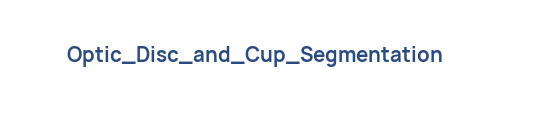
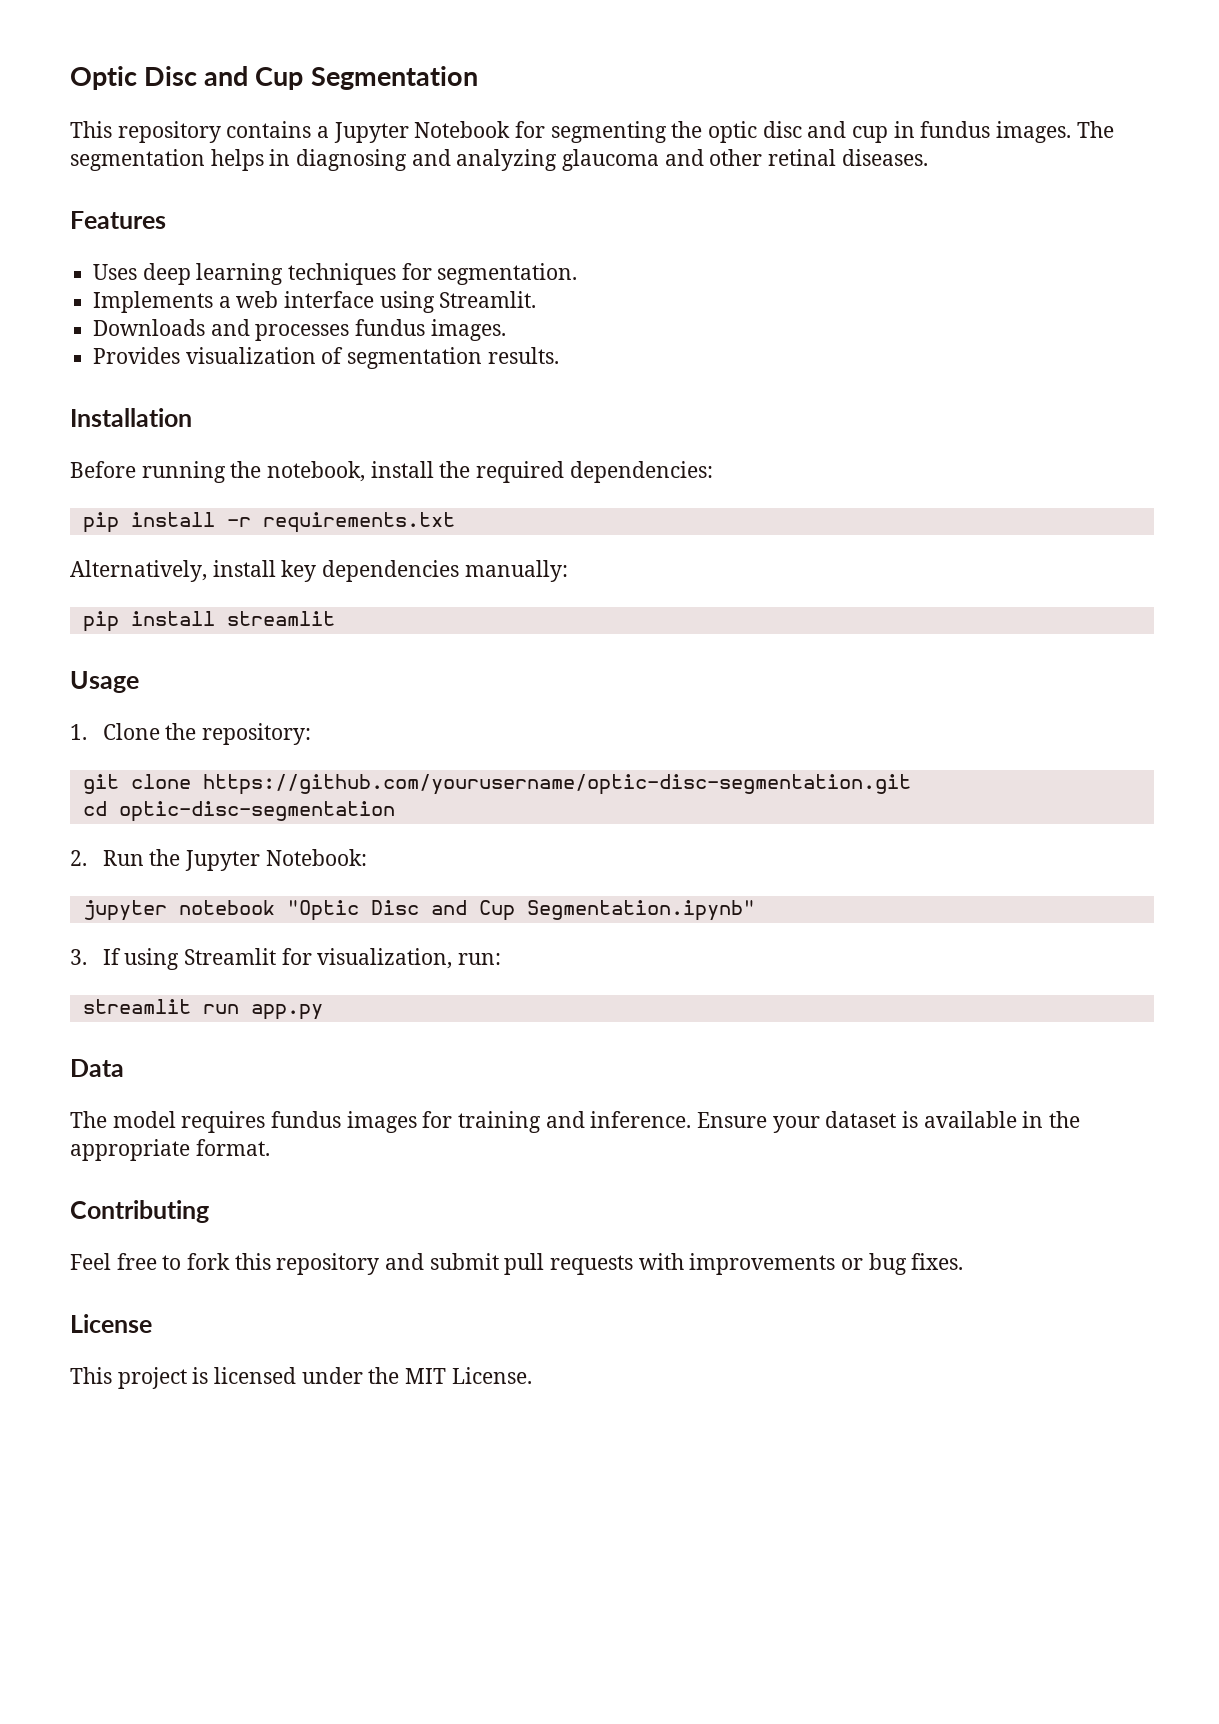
- Optic_Disc_and_Cup_Segmentation
+ Optic Disc and Cup Segmentation
+ This repository contains a Jupyter Notebook for segmenting the optic disc and cup in fundus images. The segmentation helps in diagnosing and analyzing glaucoma and other retinal diseases.
+ Features
+ Uses deep learning techniques for segmentation.
+ Implements a web interface using Streamlit.
+ Downloads and processes fundus images.
+ Provides visualization of segmentation results.
+ Installation
+ Before running the notebook, install the required dependencies:
+ pip install -r requirements.txt
+ Alternatively, install key dependencies manually:
+ pip install streamlit
+ Usage
+ 1. Clone the repository:
+ git clone https://github.com/yourusername/optic-disc-segmentation.git
+ cd optic-disc-segmentation
+ 2. Run the Jupyter Notebook:
+ jupyter notebook "Optic Disc and Cup Segmentation.ipynb"
+ 3. If using Streamlit for visualization, run:
+ streamlit run app.py
+ Data
+ The model requires fundus images for training and inference. Ensure your dataset is available in the appropriate format.
+ Contributing
+ Feel free to fork this repository and submit pull requests with improvements or bug fixes.
+ License
+ This project is licensed under the MIT License.

